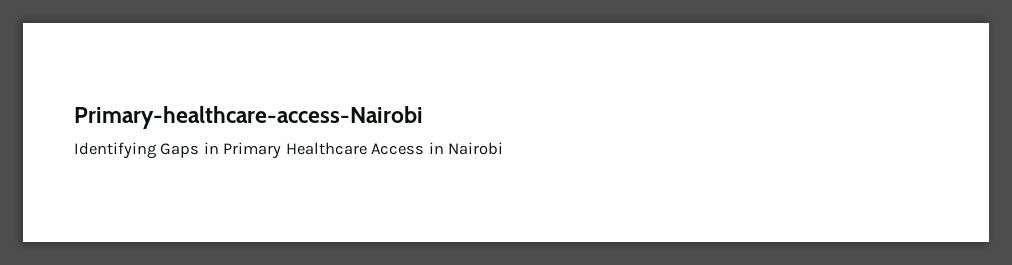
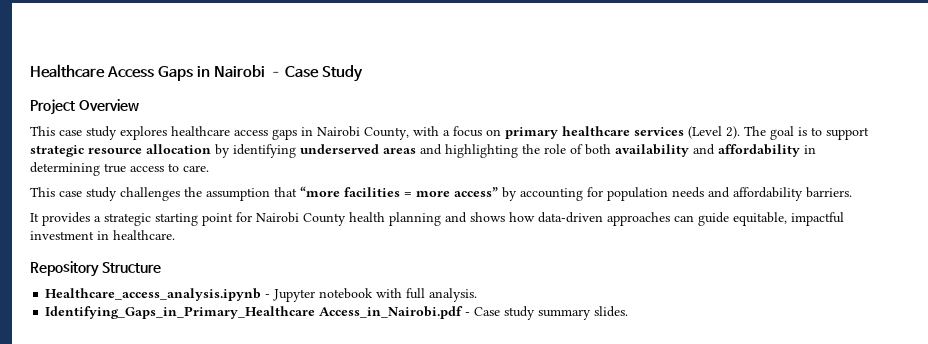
- Primary-healthcare-access-Nairobi
- Identifying Gaps in Primary Healthcare Access in Nairobi
+ Healthcare Access Gaps in Nairobi – Case Study
+ Project Overview
+ This case study explores healthcare access gaps in Nairobi County, with a focus on primary healthcare services (Level 2). The goal is to support strategic resource allocation by identifying underserved areas and highlighting the role of both availability and affordability in determining true access to care.
+ This case study challenges the assumption that “more facilities = more access” by accounting for population needs and affordability barriers.
+ It provides a strategic starting point for Nairobi County health planning and shows how data-driven approaches can guide equitable, impactful investment in healthcare.
+ Repository Structure
+ Healthcare_access_analysis.ipynb - Jupyter notebook with full analysis.
+ Identifying_Gaps_in_Primary_Healthcare Access_in_Nairobi.pdf - Case study summary slides.

